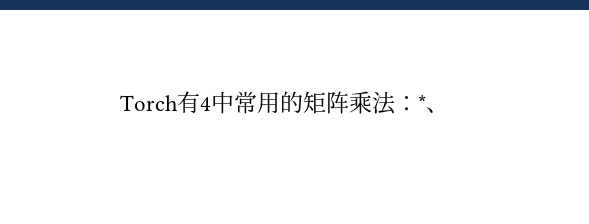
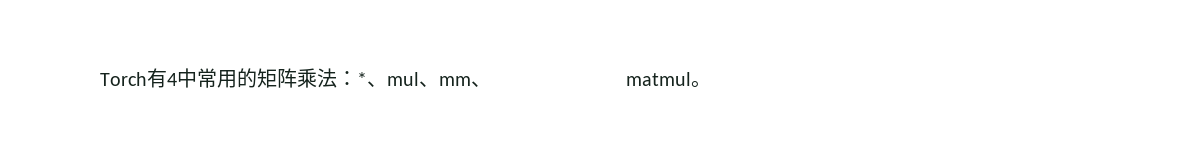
- Torch有4中常用的矩阵乘法：*、
+ Torch有4中常用的矩阵乘法：*、mul、mm、matmul。

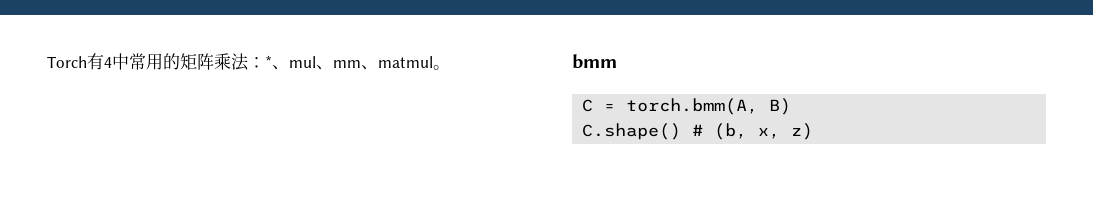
+ bmm
+ C = torch.bmm(A, B)
+ C.shape() # (b, x, z)

